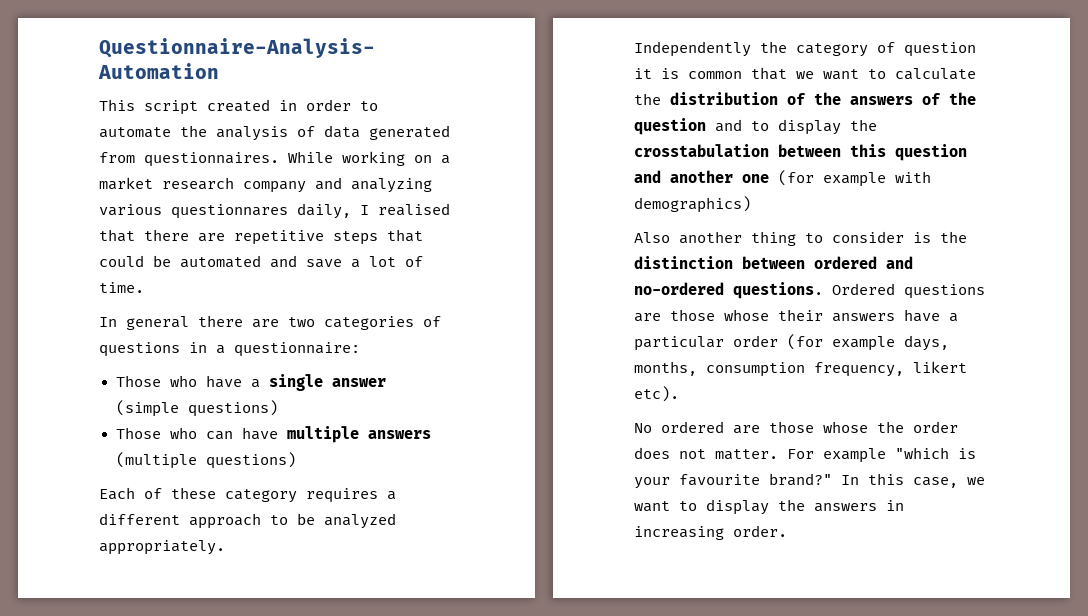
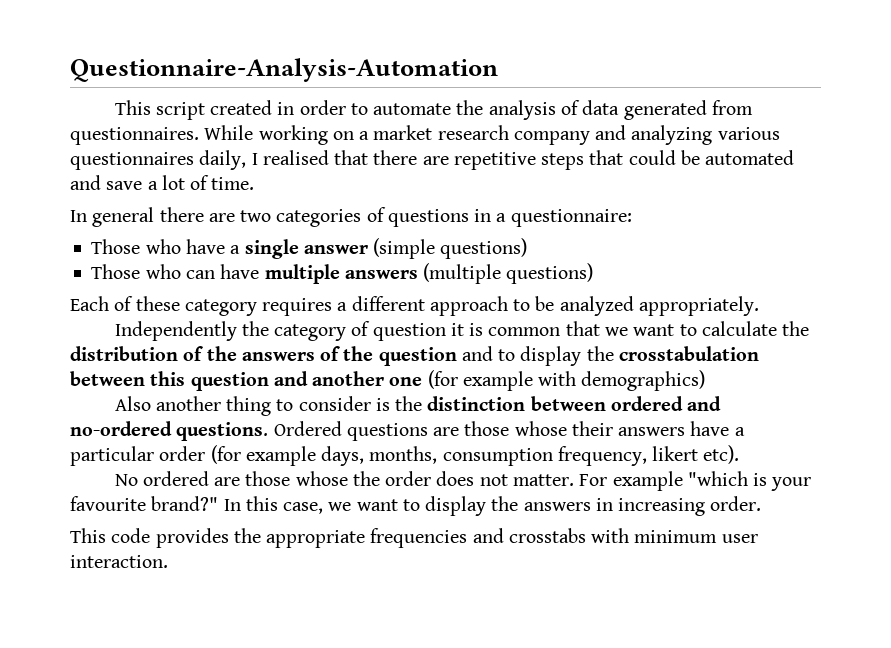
- While working on a market research company and analyzing various questionnares daily, I realised that there are repetitive steps that could be automated and save a lot of time.
+ While working on a market research company and analyzing various questionnaires daily, I realised that there are repetitive steps that could be automated and save a lot of time.
+ This code provides the appropriate frequencies and crosstabs with minimum user interaction.

